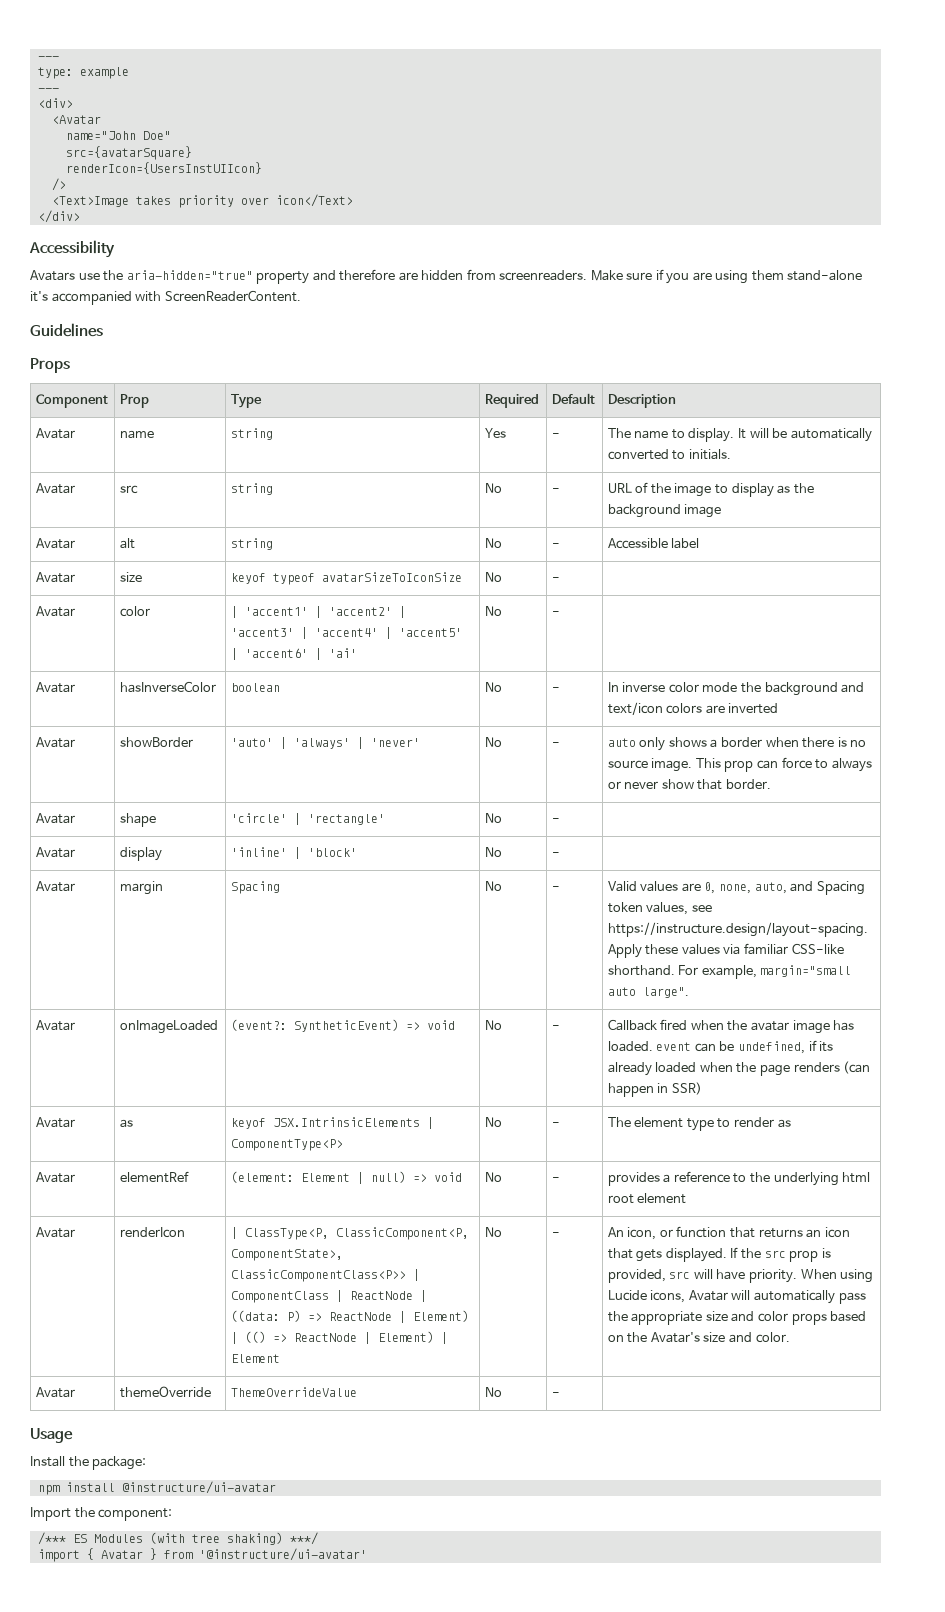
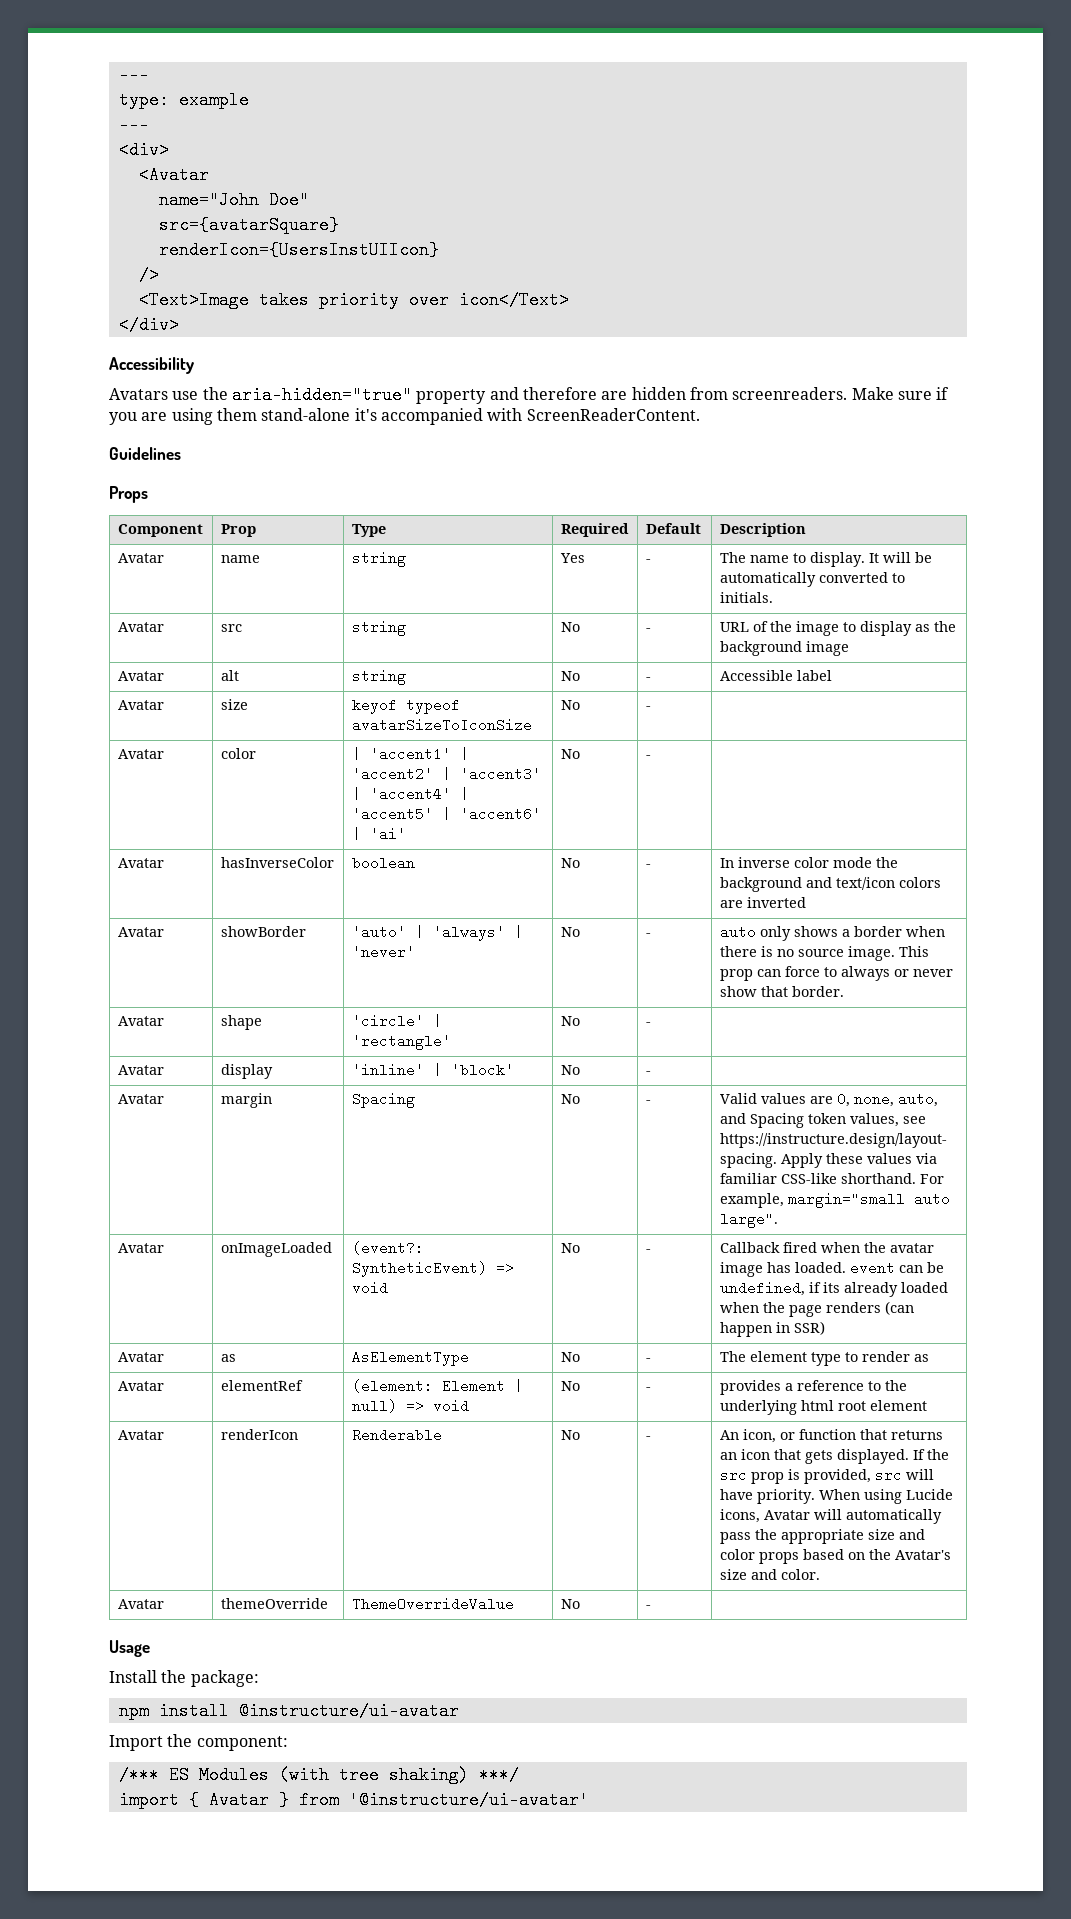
- Avatar | as | keyof JSX.IntrinsicElements | ComponentType<P> | No | - | The element type to render as
+ Avatar | as | AsElementType | No | - | The element type to render as
- | ClassType<P, ClassicComponent<P, ComponentState>, ClassicComponentClass<P>> | ComponentClass | ReactNode | ((data: P) => ReactNode | Element) | (() => ReactNode | Element) | Element
+ Renderable

